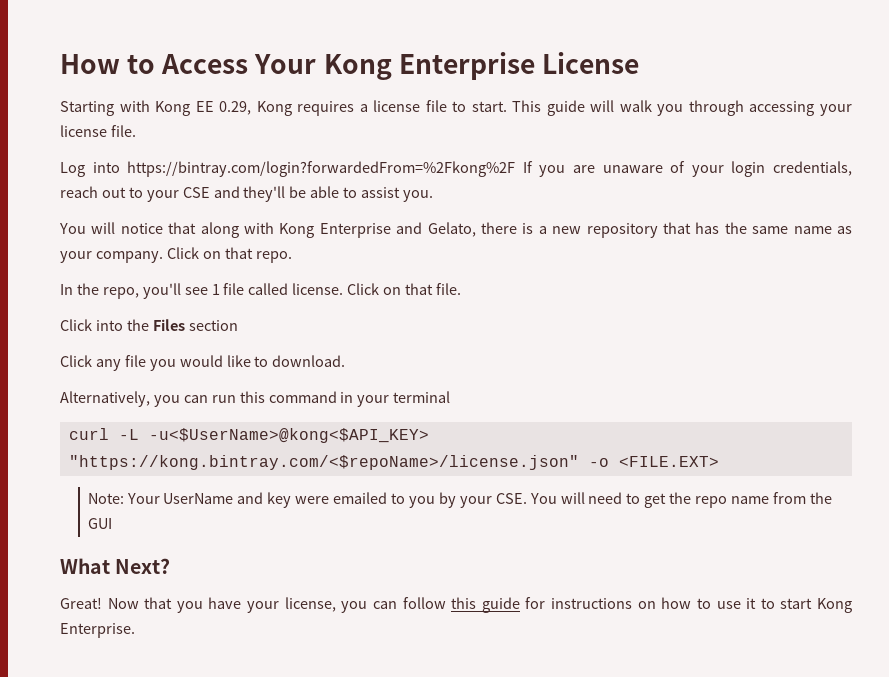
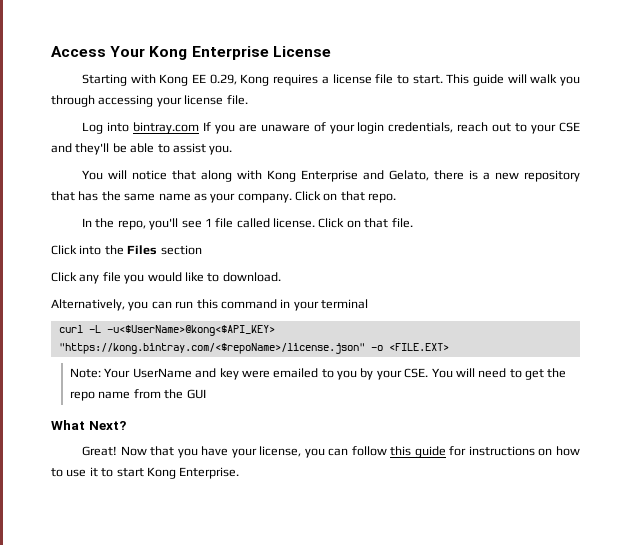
- How to Access Your Kong Enterprise License
+ Access Your Kong Enterprise License
- Log into https://bintray.com/login?forwardedFrom=%2Fkong%2F If you are unaware of your login credentials, reach out to your CSE and they'll be able to assist you.
+ Log into bintray.com If you are unaware of your login credentials, reach out to your CSE and they'll be able to assist you.

